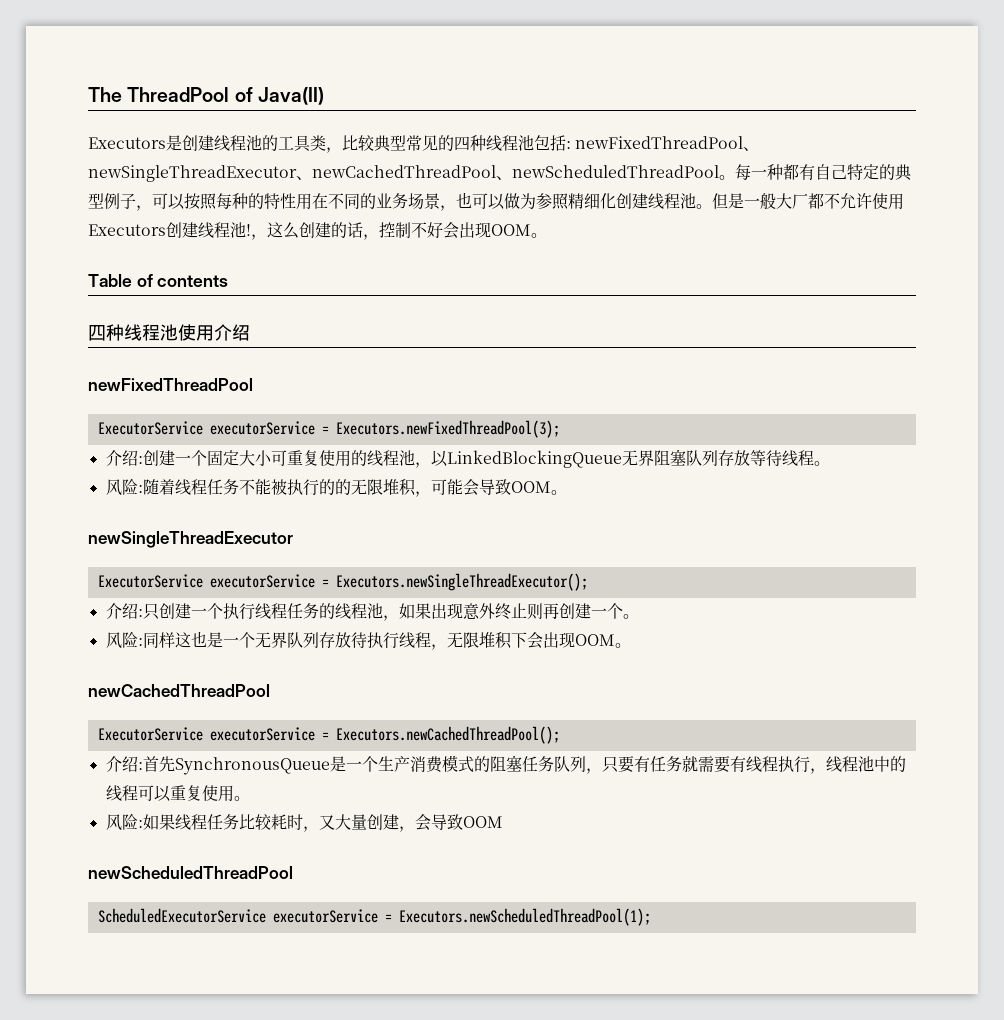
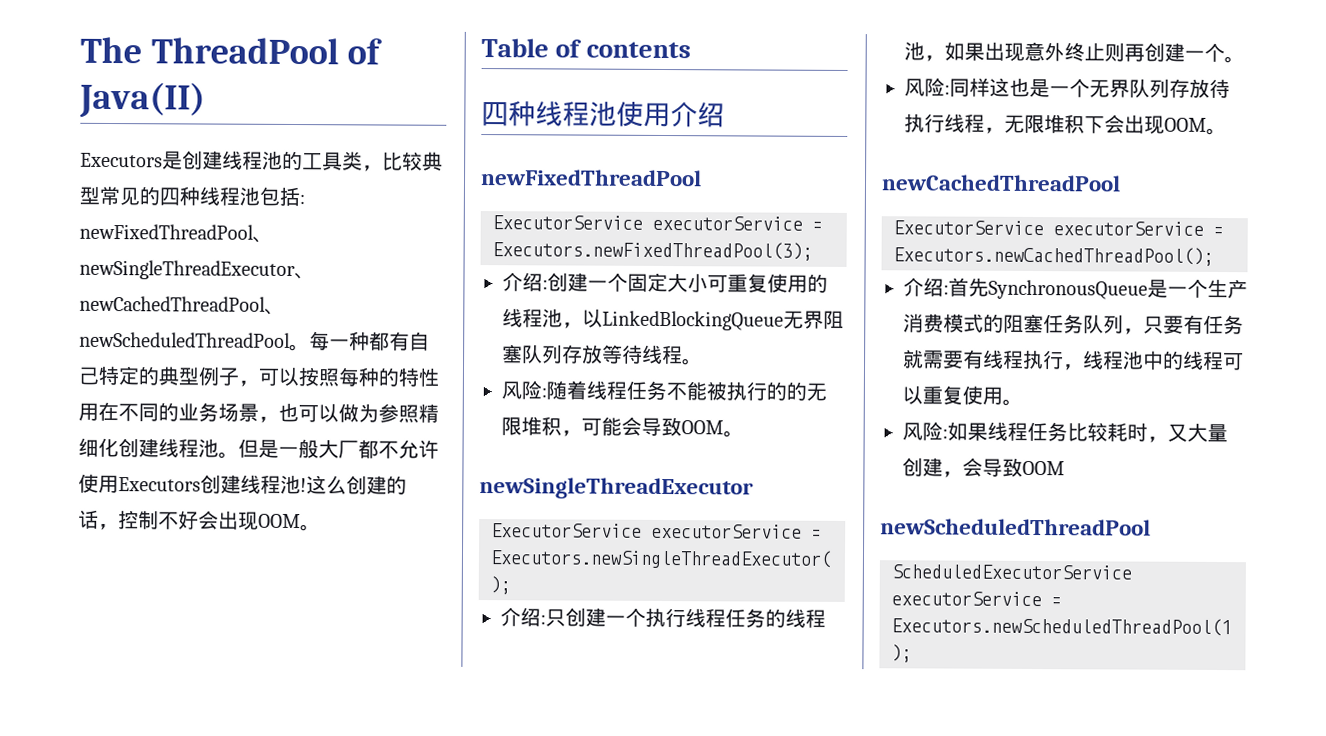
- ，这么创建的话，控制不好会出现OOM。
+ 这么创建的话，控制不好会出现OOM。

